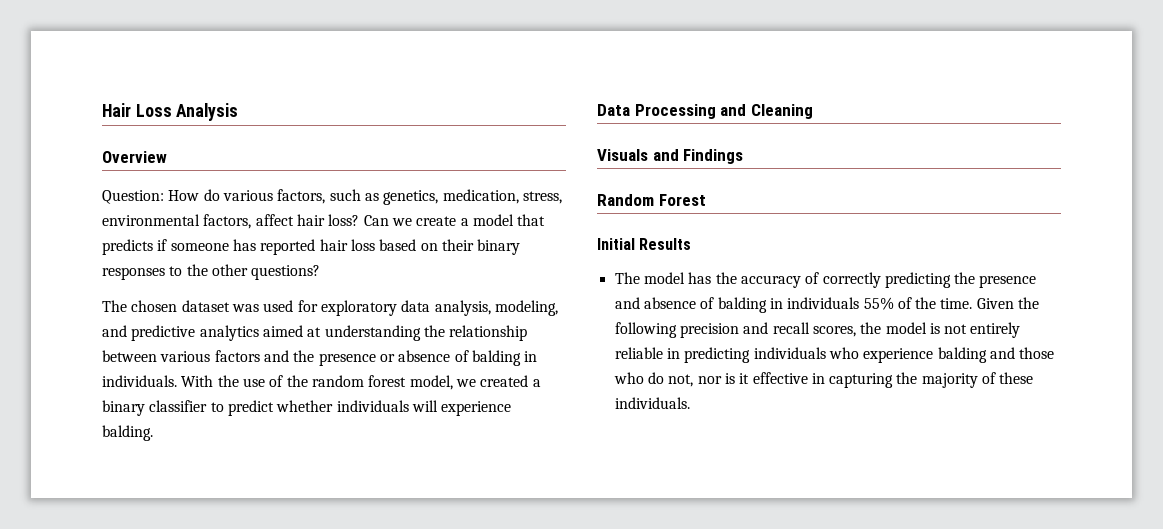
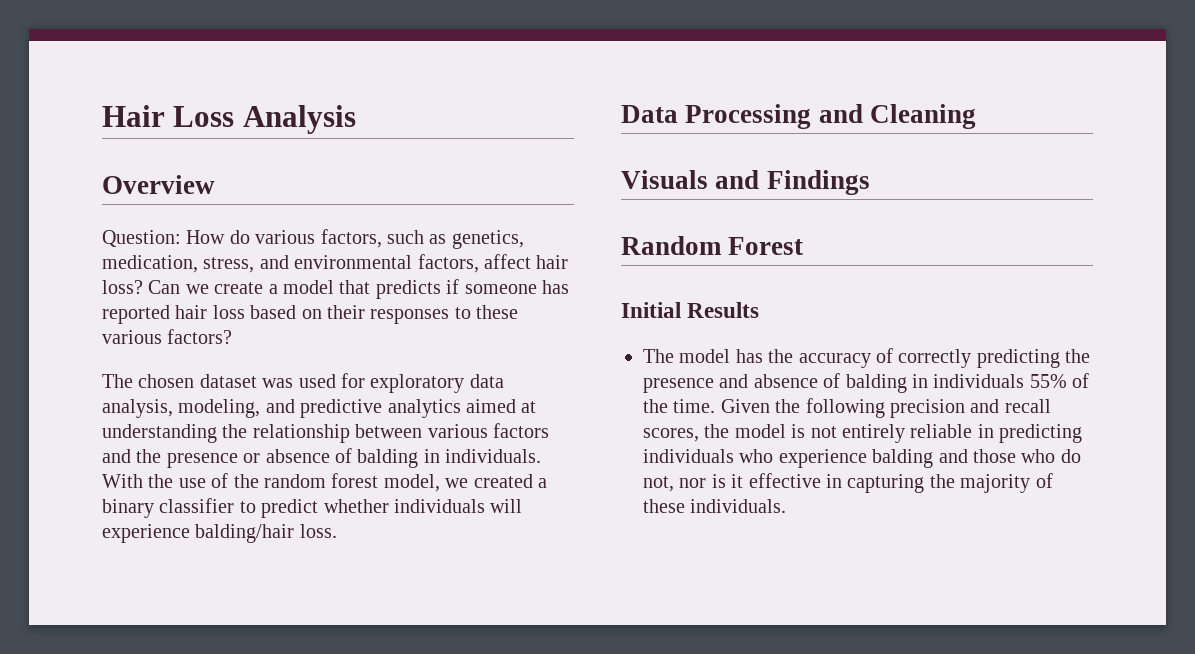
- Question: How do various factors, such as genetics, medication, stress, environmental factors, affect hair loss?
+ Question: How do various factors, such as genetics, medication, stress, and environmental factors, affect hair loss?
- Can we create a model that predicts if someone has reported hair loss based on their binary responses to the other questions?
+ Can we create a model that predicts if someone has reported hair loss based on their responses to these various factors?
- With the use of the random forest model, we created a binary classifier to predict whether individuals will experience balding.
+ With the use of the random forest model, we created a binary classifier to predict whether individuals will experience balding/hair loss.

